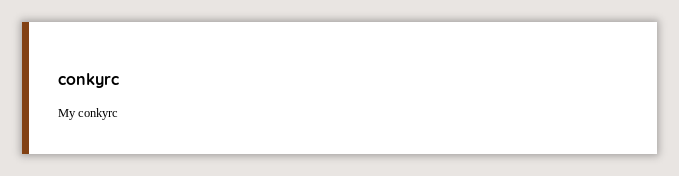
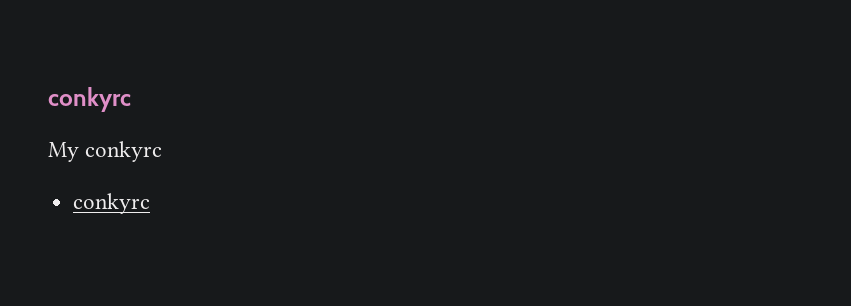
  My conkyrc
+ conkyrc

